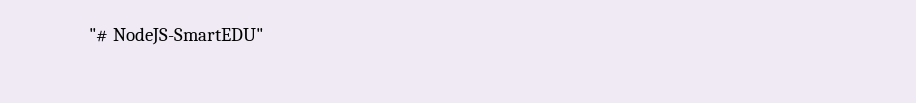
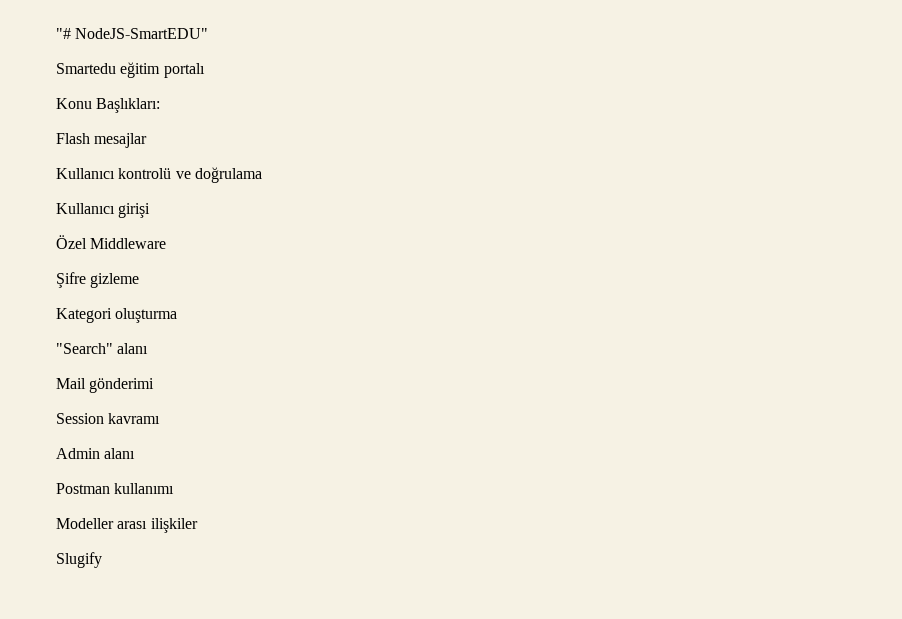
+ Smartedu eğitim portalı
+ Konu Başlıkları:
+ Flash mesajlar
+ Kullanıcı kontrolü ve doğrulama
+ Kullanıcı girişi
+ Özel Middleware
+ Şifre gizleme
+ Kategori oluşturma
+ "Search" alanı
+ Mail gönderimi
+ Session kavramı
+ Admin alanı
+ Postman kullanımı
+ Modeller arası ilişkiler
+ Slugify

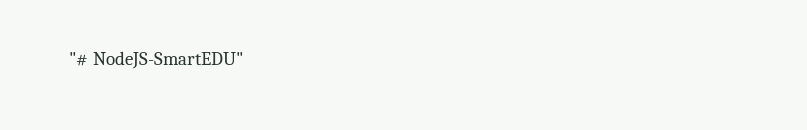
- Smartedu eğitim portalı
- Konu Başlıkları:
- Flash mesajlar
- Kullanıcı kontrolü ve doğrulama
- Kullanıcı girişi
- Özel Middleware
- Şifre gizleme
- Kategori oluşturma
- "Search" alanı
- Mail gönderimi
- Session kavramı
- Admin alanı
- Postman kullanımı
- Modeller arası ilişkiler
- Slugify

